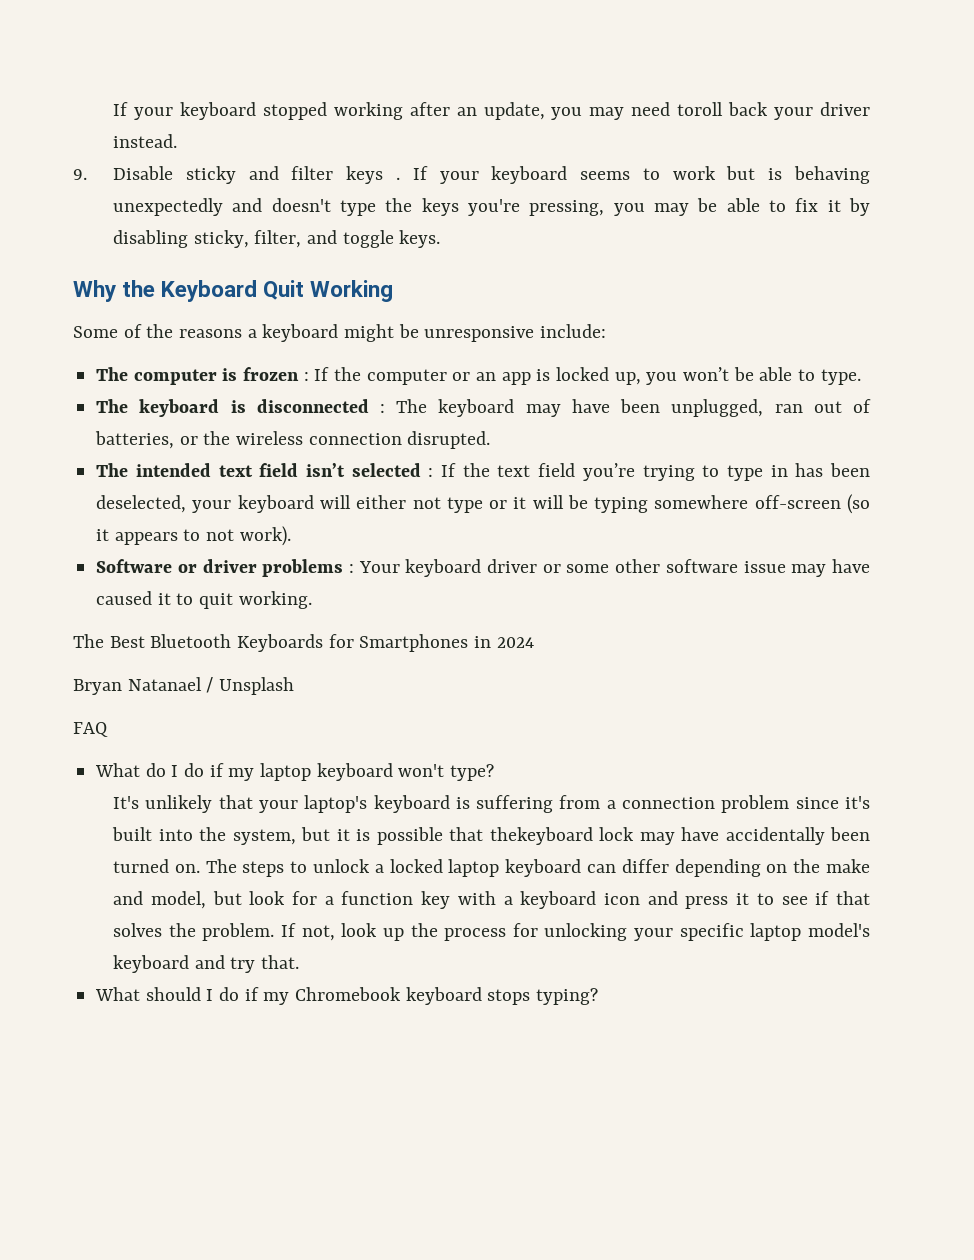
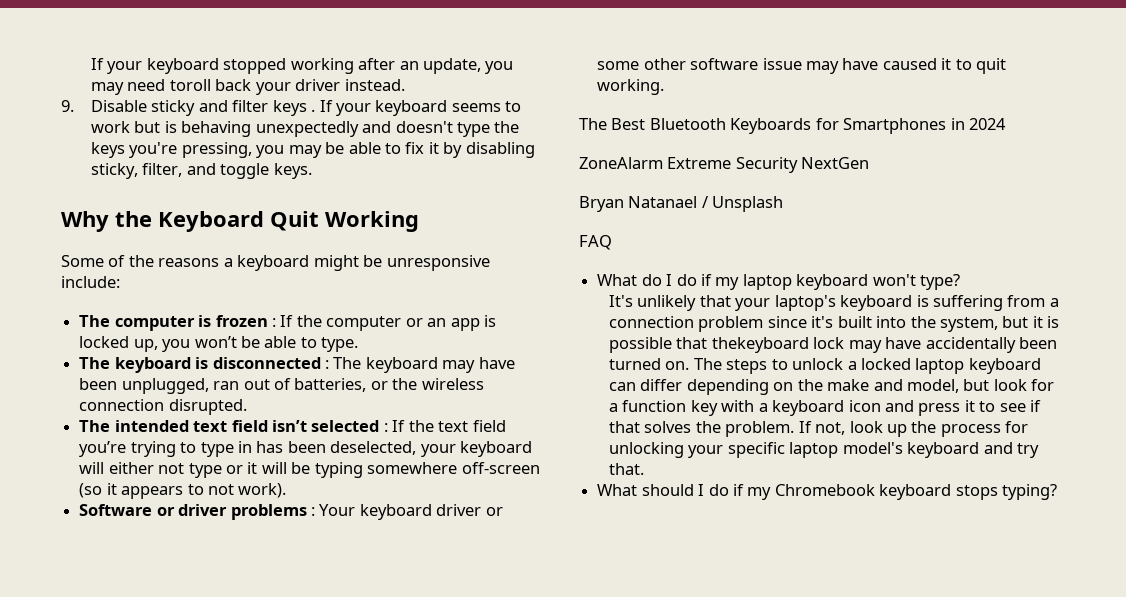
+ ZoneAlarm Extreme Security NextGen

